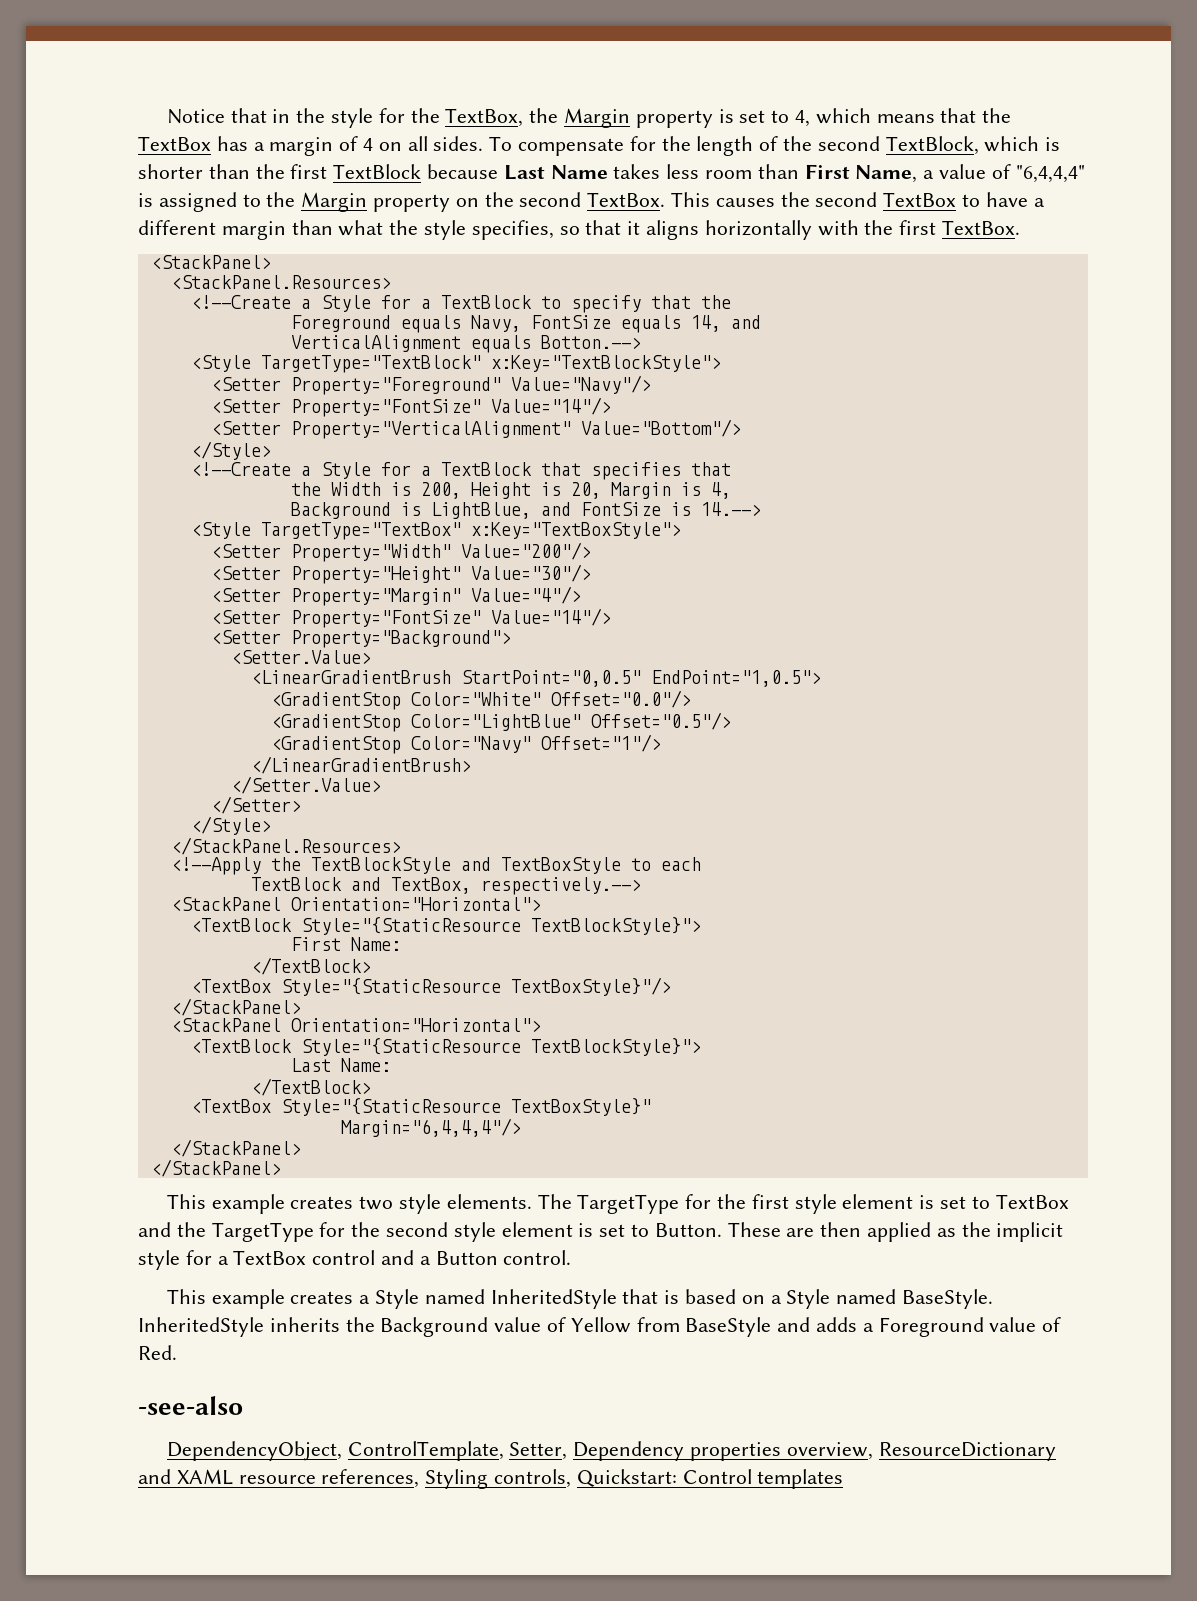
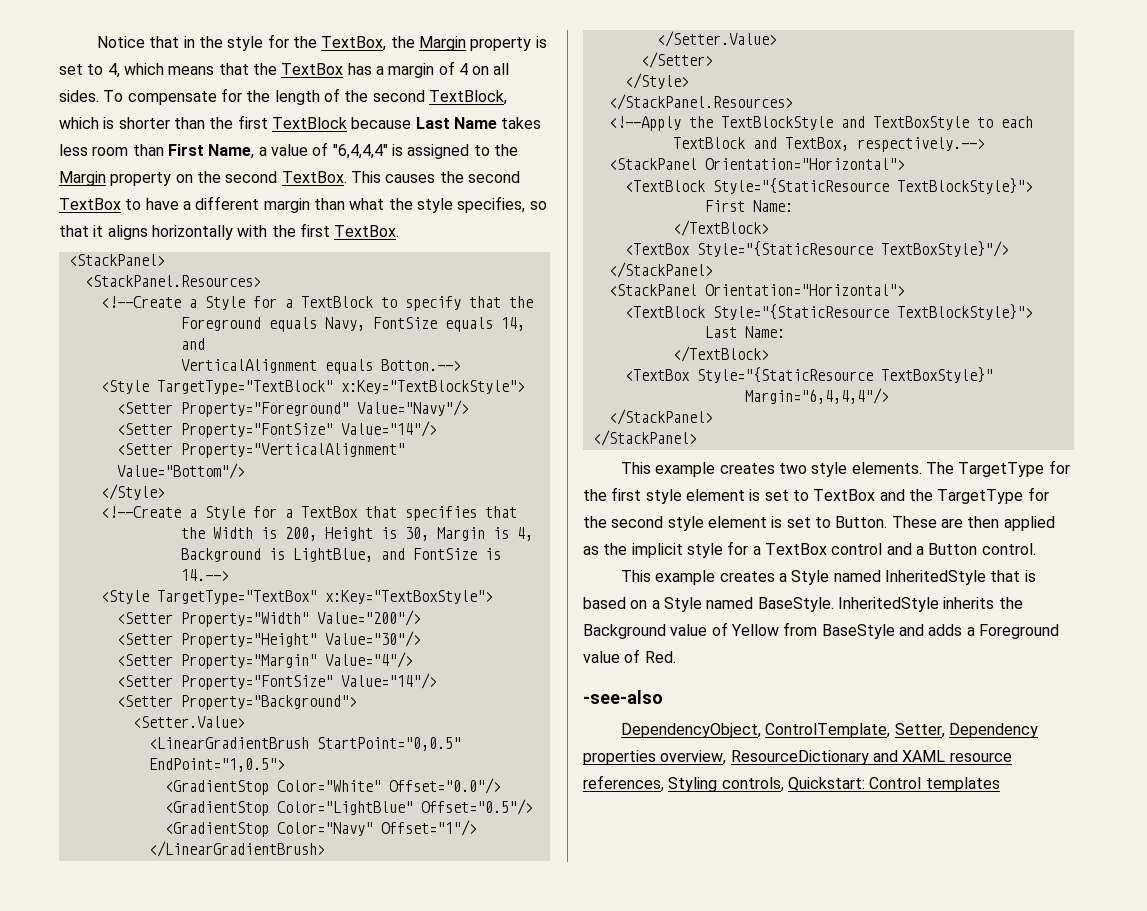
- <!--Create a Style for a TextBlock that specifies that
+ <!--Create a Style for a TextBox that specifies that
- the Width is 200, Height is 20, Margin is 4,
+ the Width is 200, Height is 30, Margin is 4,

